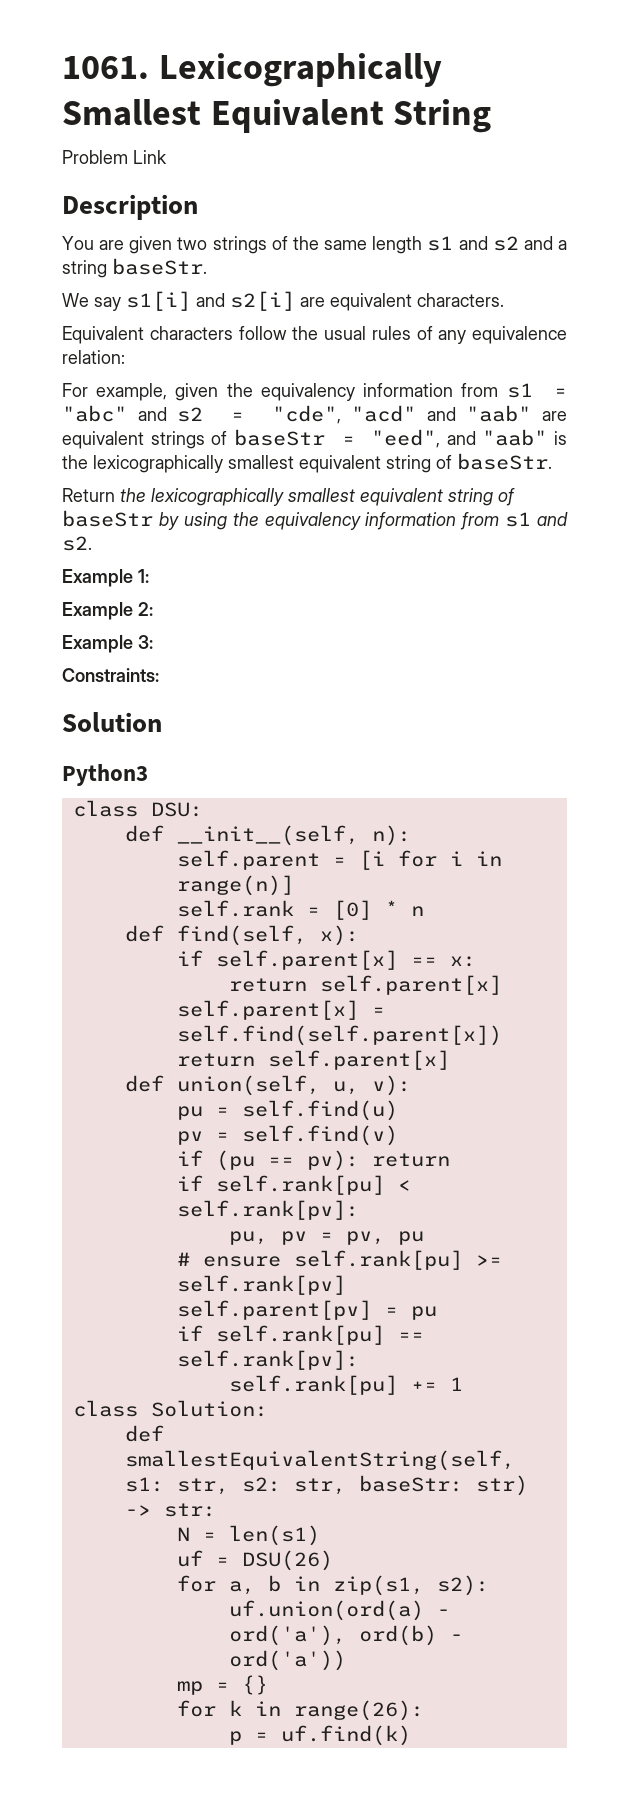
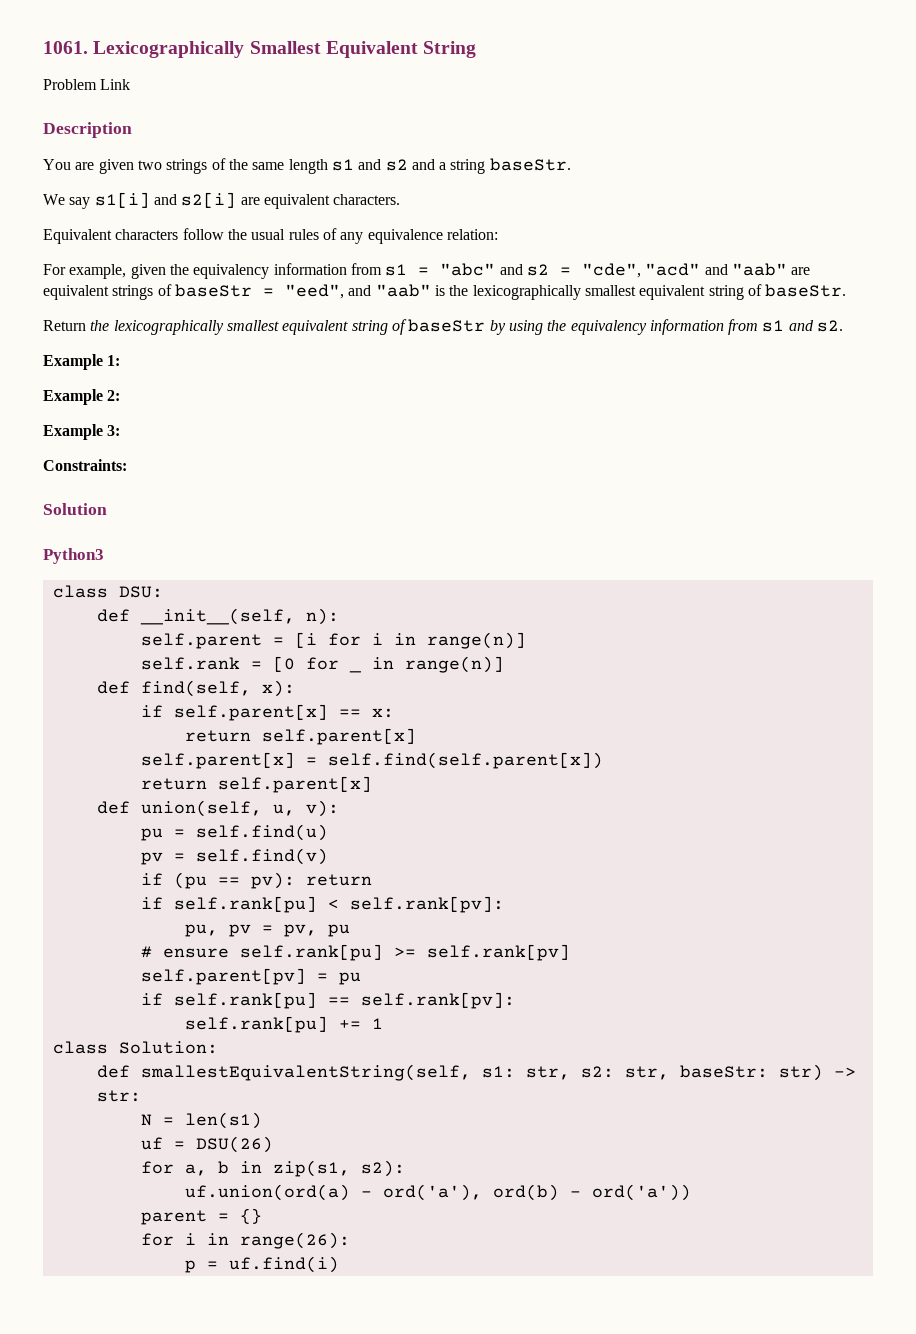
- self.rank = [0] * n
+ self.rank = [0 for _ in range(n)]
- mp = {}
+ parent = {}
- for k in range(26):
+ for i in range(26):
- p = uf.find(k)
+ p = uf.find(i)

